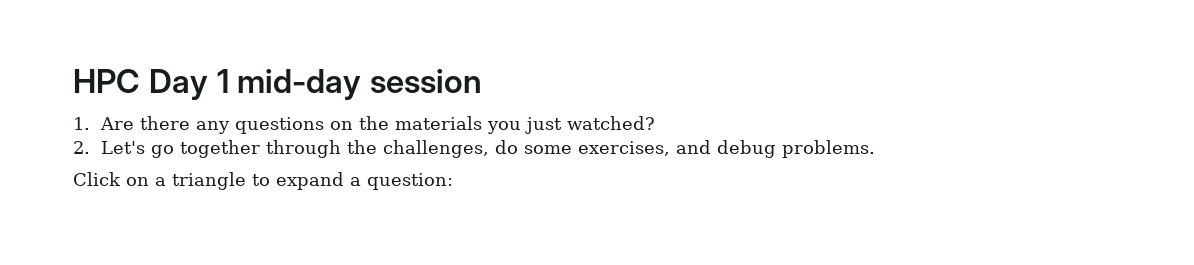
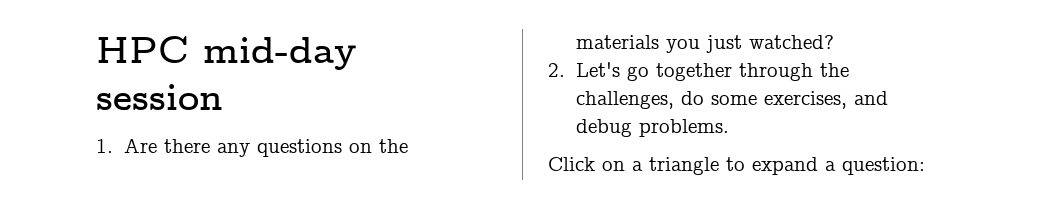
- HPC Day 1 mid-day session
+ HPC mid-day session

